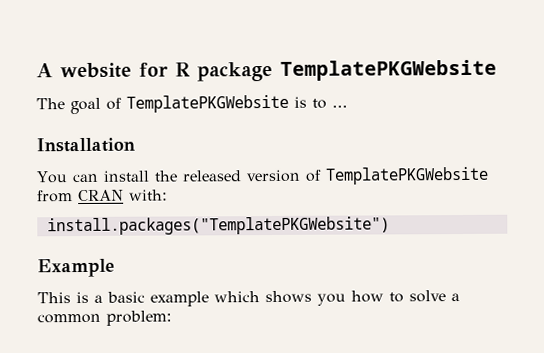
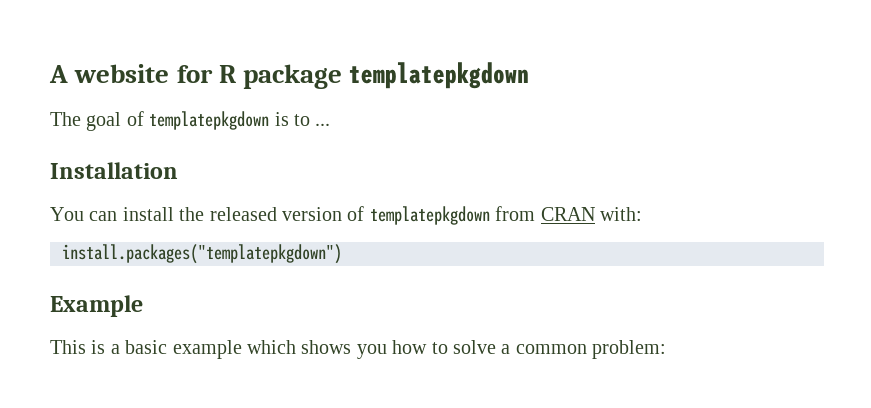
- A website for R package TemplatePKGWebsite
+ A website for R package templatepkgdown
- The goal of TemplatePKGWebsite is to ...
+ The goal of templatepkgdown is to ...
- You can install the released version of TemplatePKGWebsite from CRAN with:
+ You can install the released version of templatepkgdown from CRAN with:
- install.packages("TemplatePKGWebsite")
+ install.packages("templatepkgdown")

